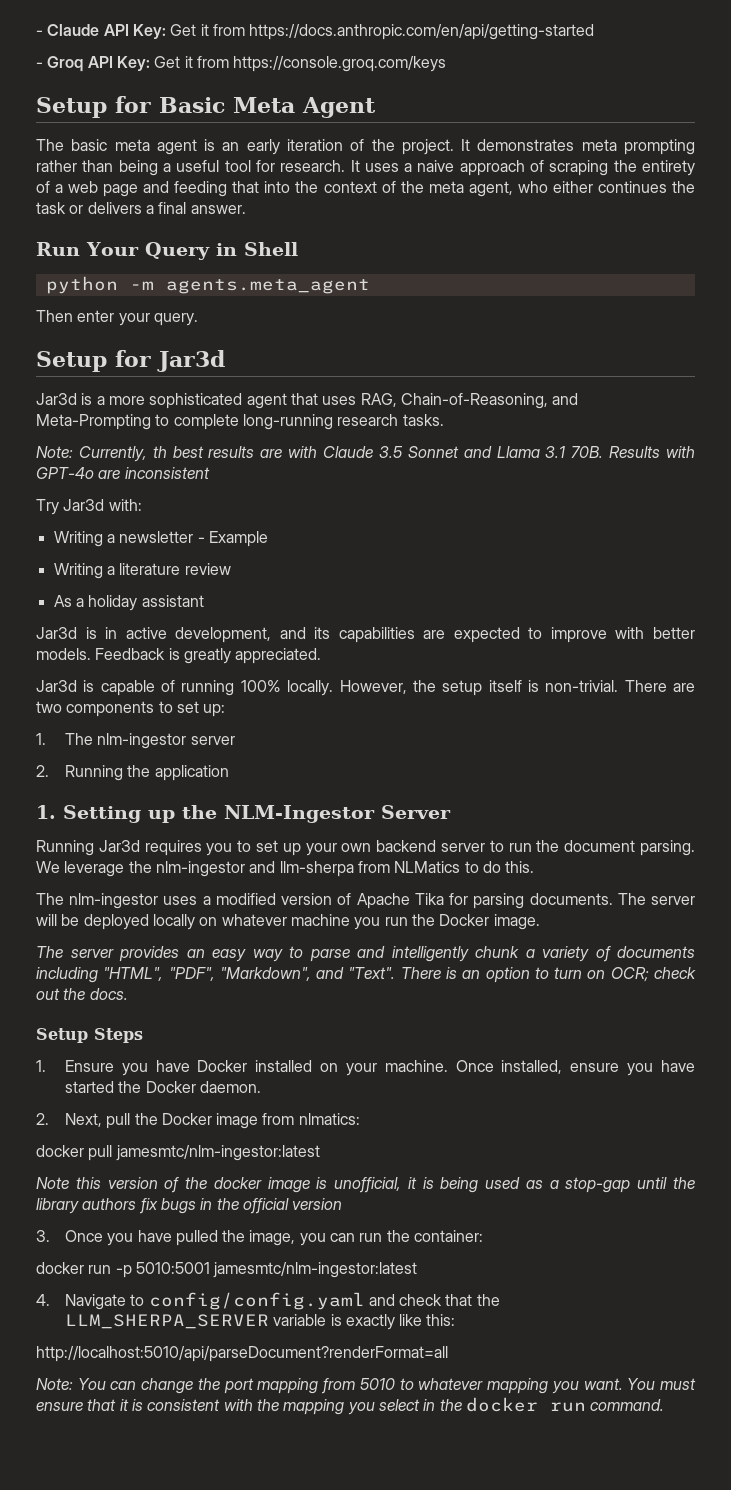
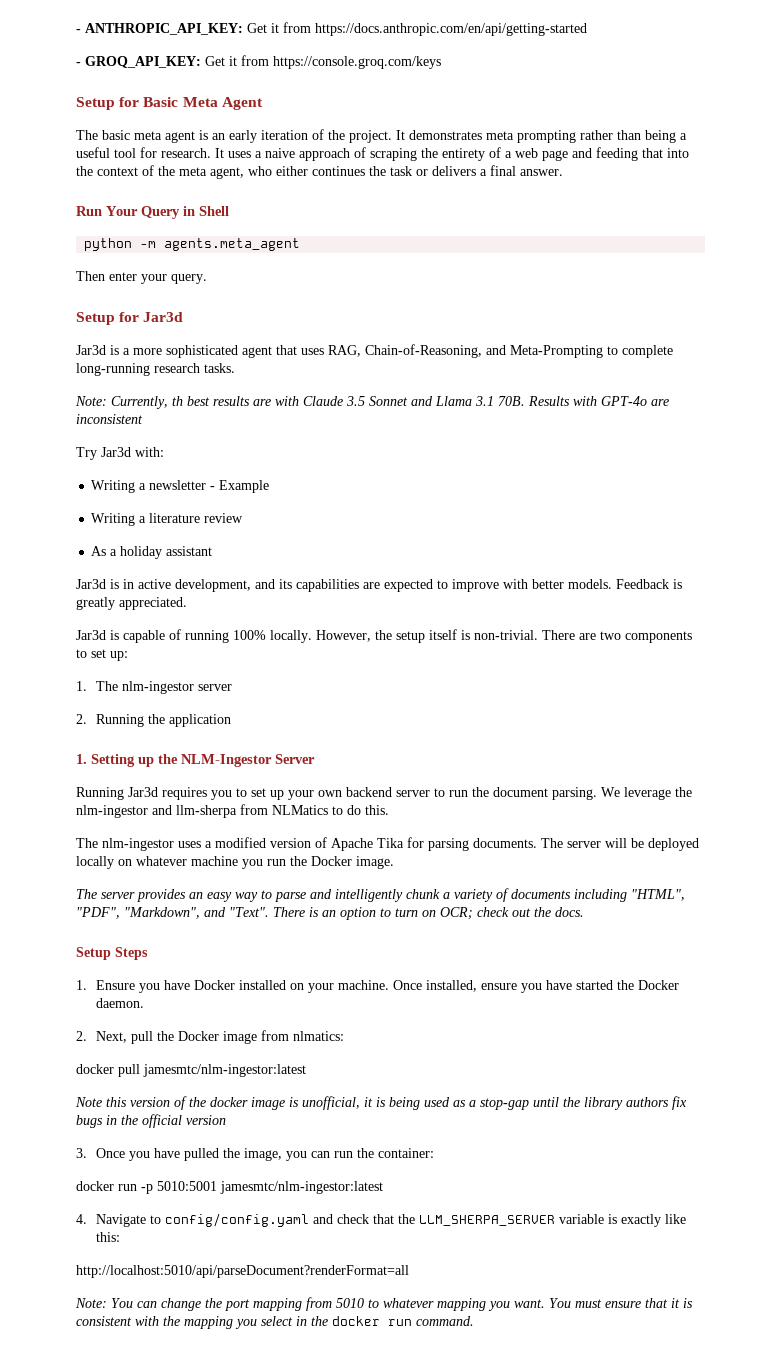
- - Claude API Key: Get it from https://docs.anthropic.com/en/api/getting-started
+ - ANTHROPIC_API_KEY: Get it from https://docs.anthropic.com/en/api/getting-started
- - Groq API Key: Get it from https://console.groq.com/keys
+ - GROQ_API_KEY: Get it from https://console.groq.com/keys

